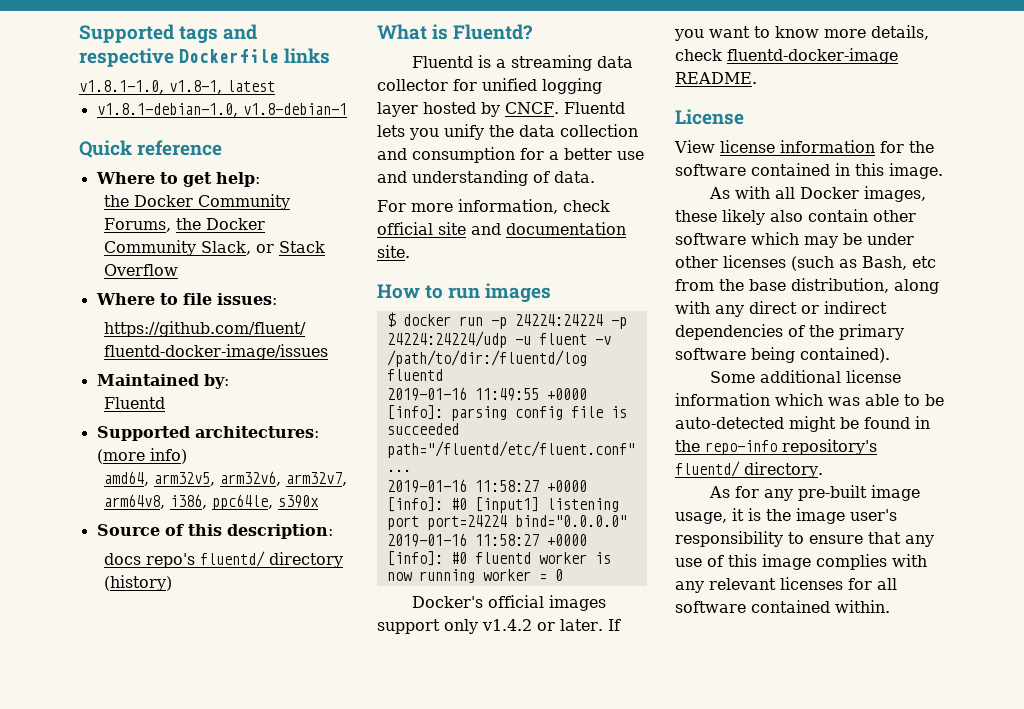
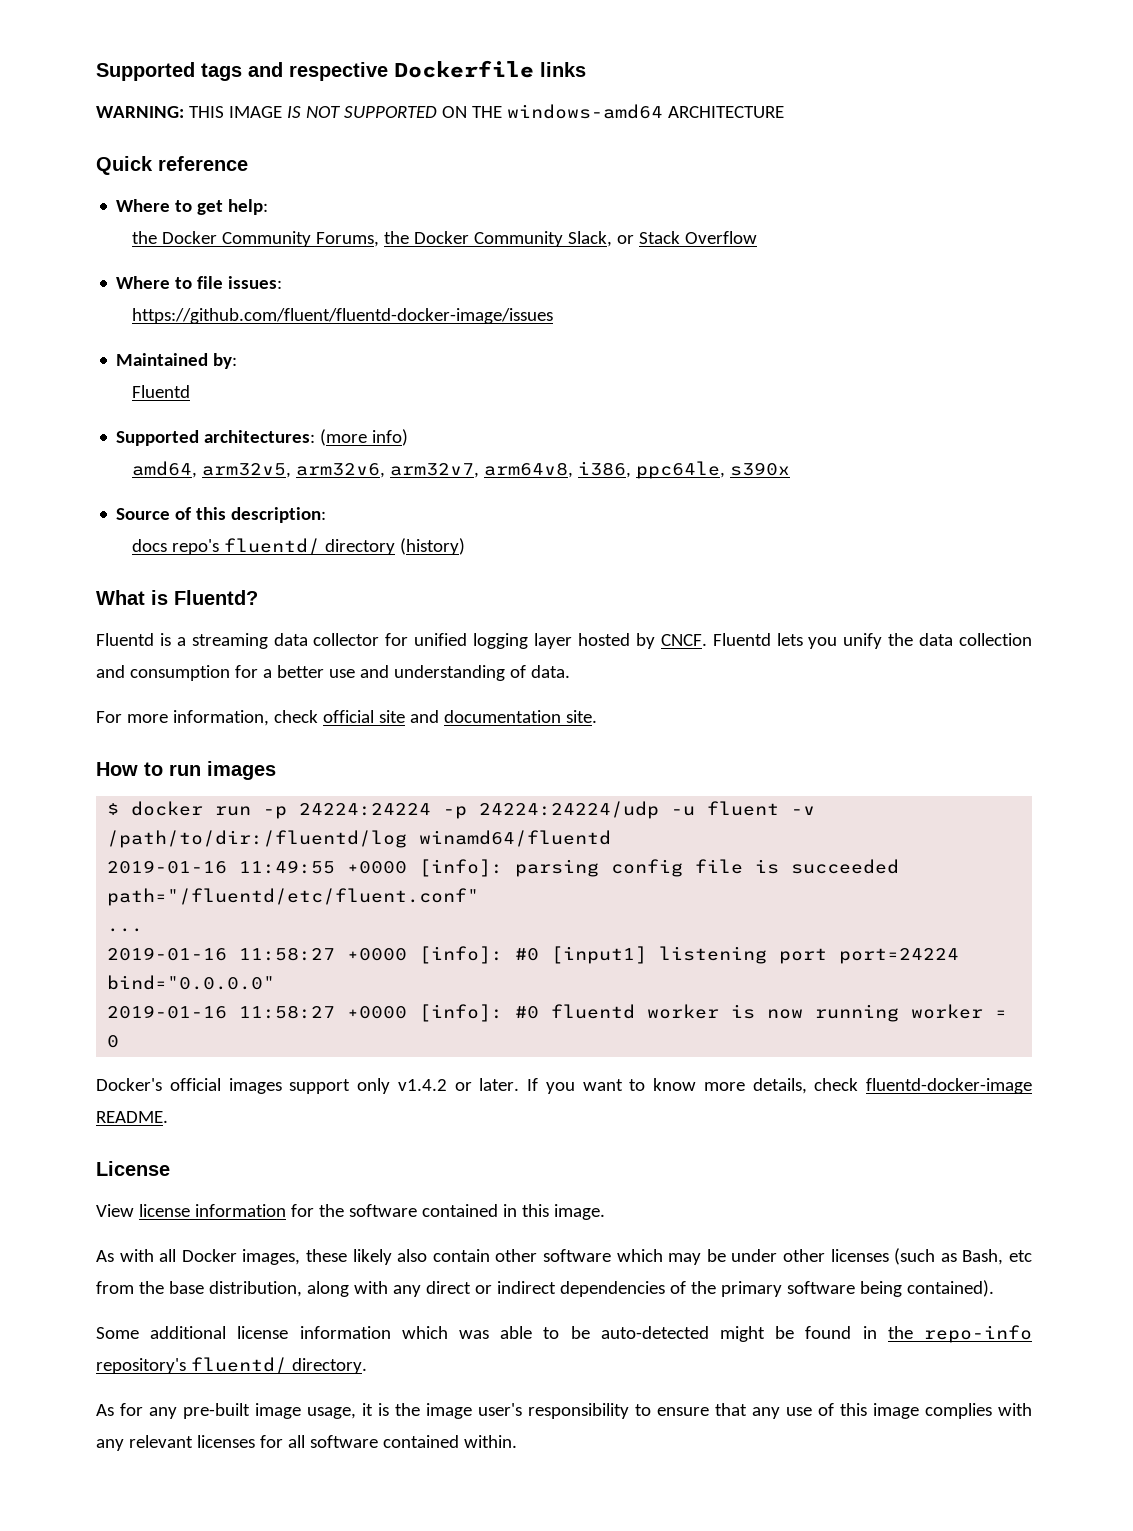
- v1.8.1-1.0, v1.8-1, latest
- v1.8.1-debian-1.0, v1.8-debian-1
+ WARNING: THIS IMAGE IS NOT SUPPORTED ON THE windows-amd64 ARCHITECTURE
- $ docker run -p 24224:24224 -p 24224:24224/udp -u fluent -v /path/to/dir:/fluentd/log fluentd
+ $ docker run -p 24224:24224 -p 24224:24224/udp -u fluent -v /path/to/dir:/fluentd/log winamd64/fluentd

